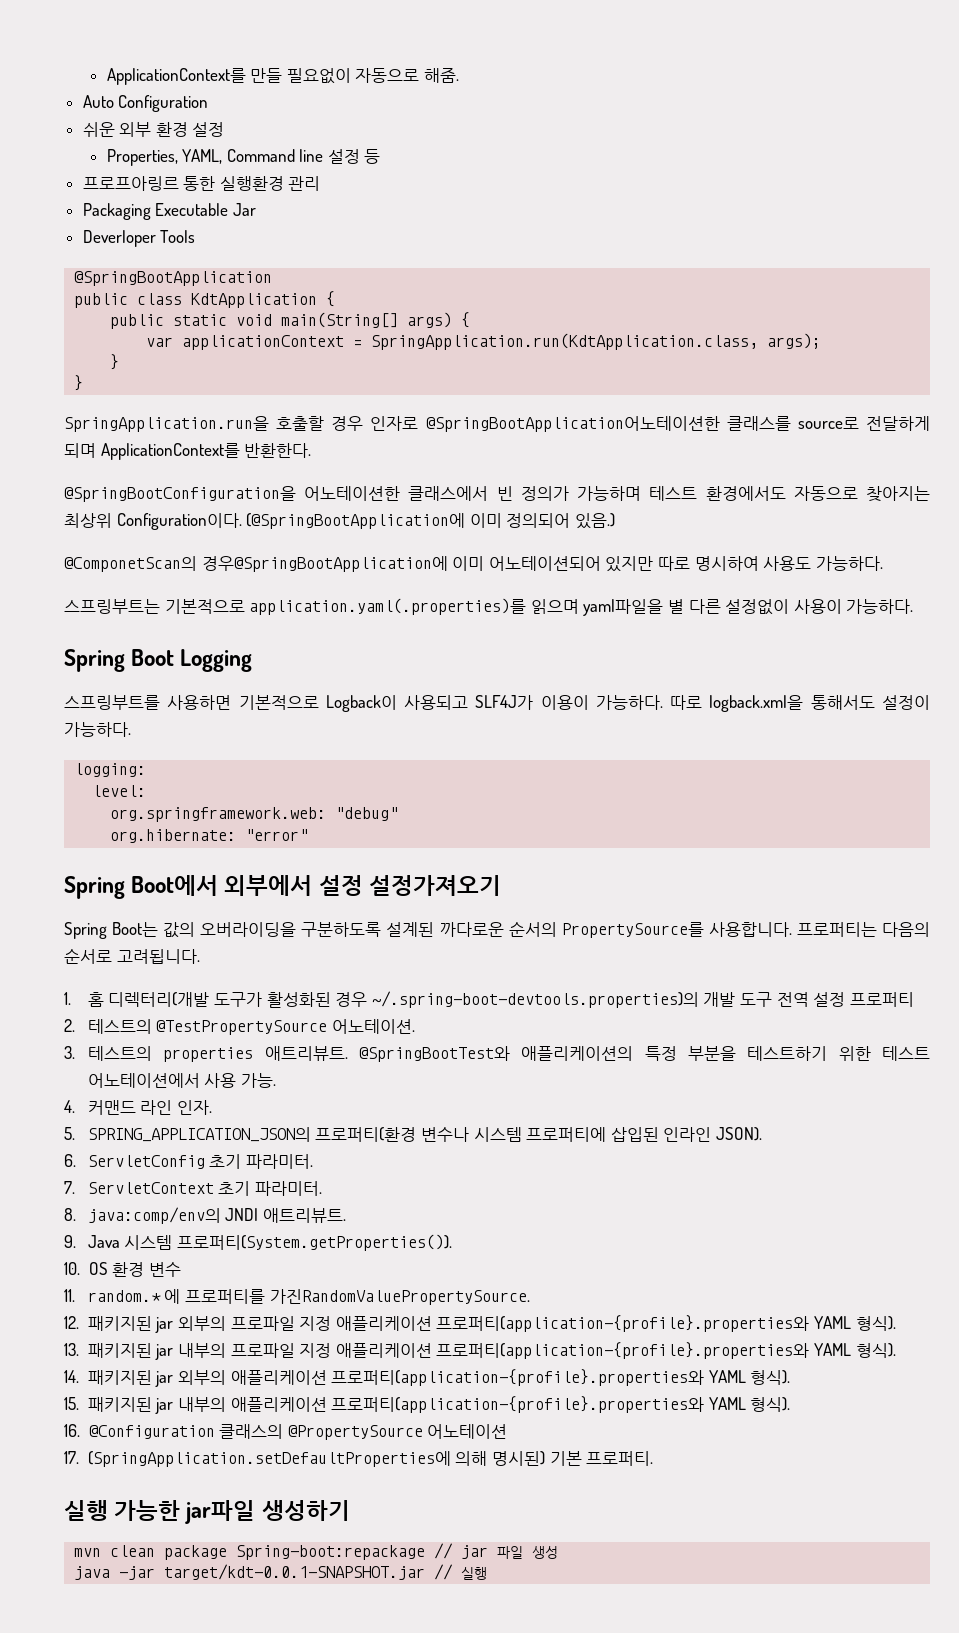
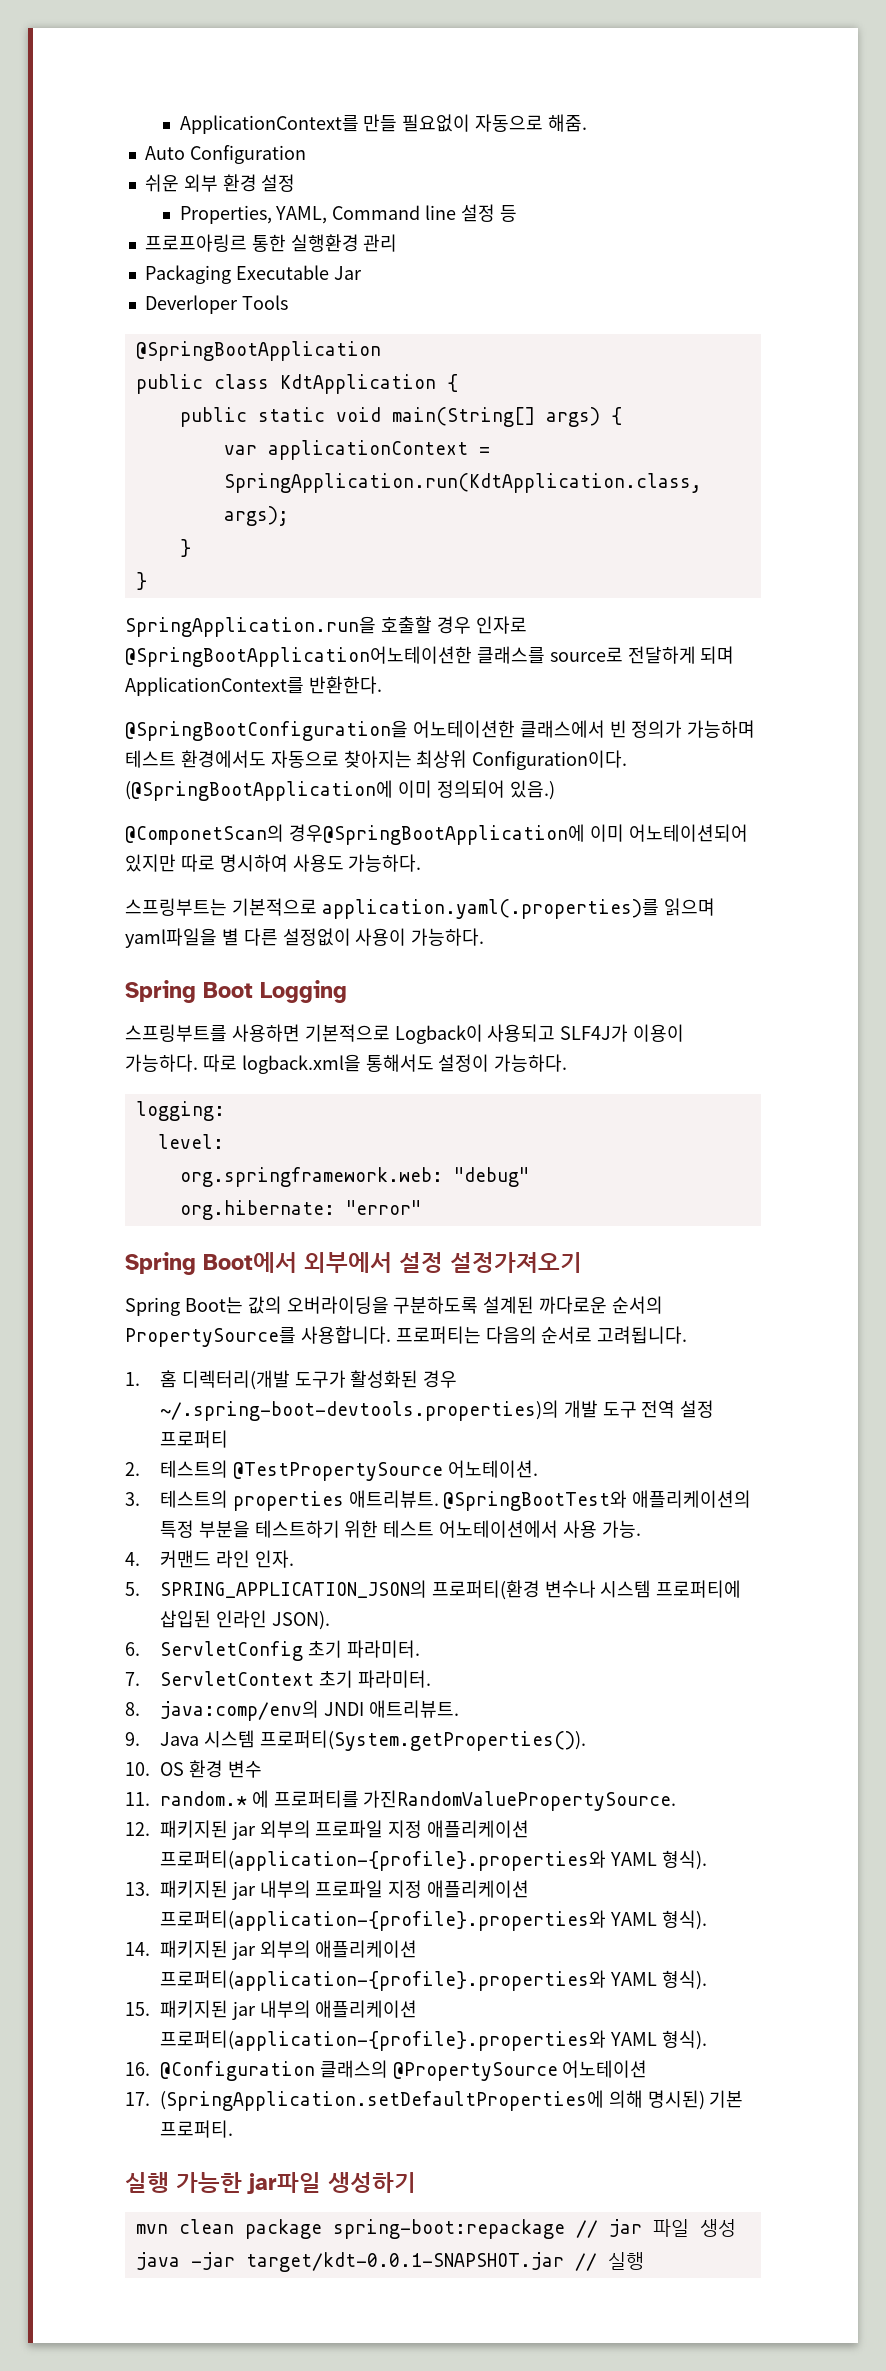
- mvn clean package Spring-boot:repackage // jar 파일 생성
+ mvn clean package spring-boot:repackage // jar 파일 생성

